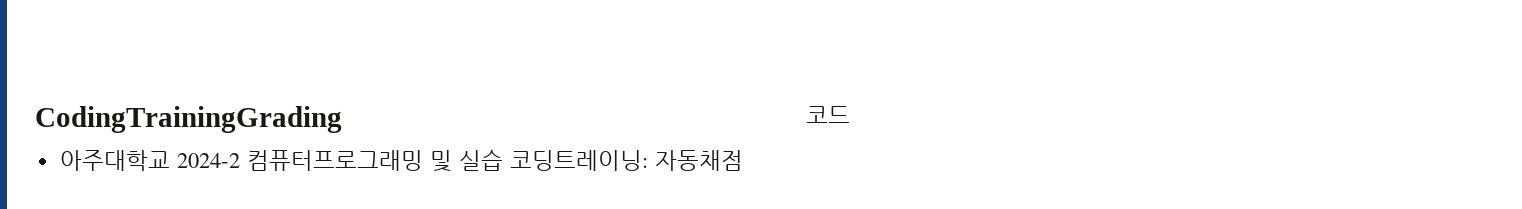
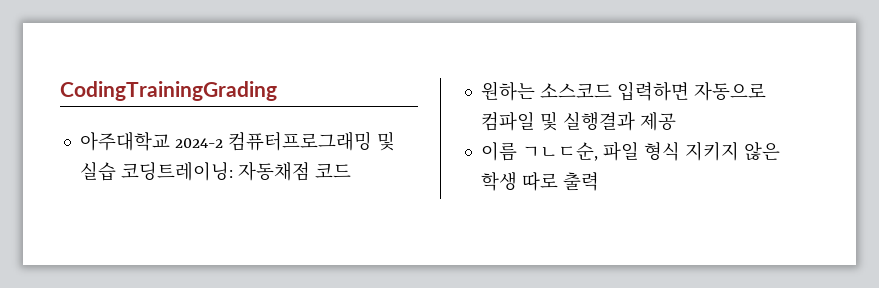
+ 원하는 소스코드 입력하면 자동으로 컴파일 및 실행결과 제공
+ 이름 ㄱㄴㄷ순, 파일 형식 지키지 않은 학생 따로 출력

